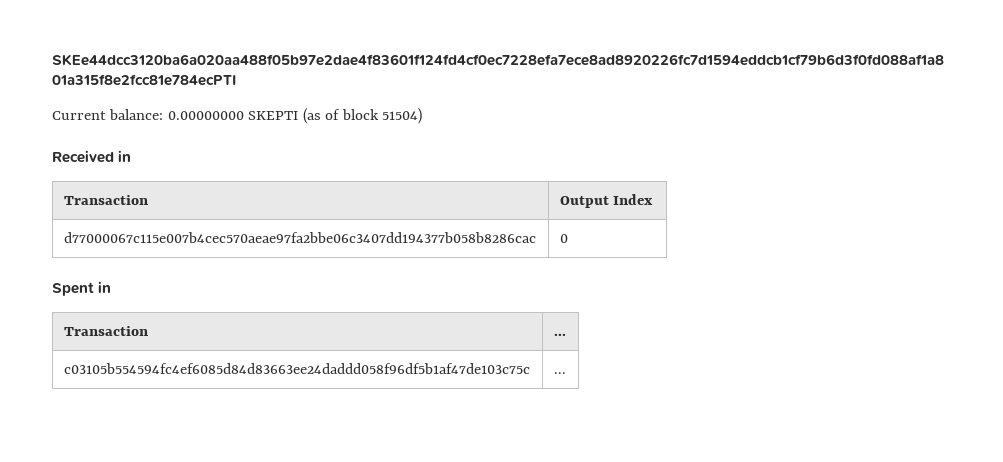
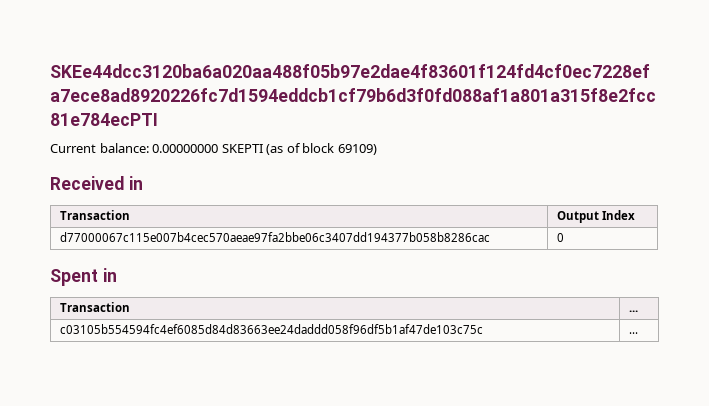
- Current balance: 0.00000000 SKEPTI (as of block 51504)
+ Current balance: 0.00000000 SKEPTI (as of block 69109)

